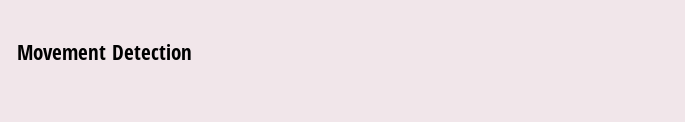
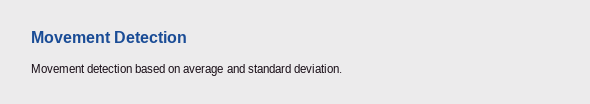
+ Movement detection based on average and standard deviation.

